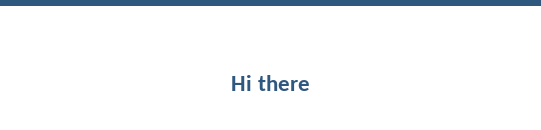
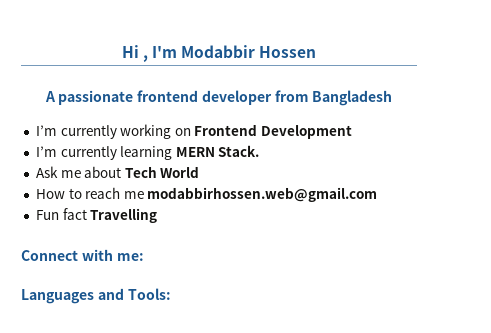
- Hi there
+ Hi , I'm Modabbir Hossen
+ A passionate frontend developer from Bangladesh
+ I’m currently working on Frontend Development
+ I’m currently learning MERN Stack.
+ Ask me about Tech World
+ How to reach me modabbirhossen.web@gmail.com
+ Fun fact Travelling
+ Connect with me:
+ Languages and Tools:

